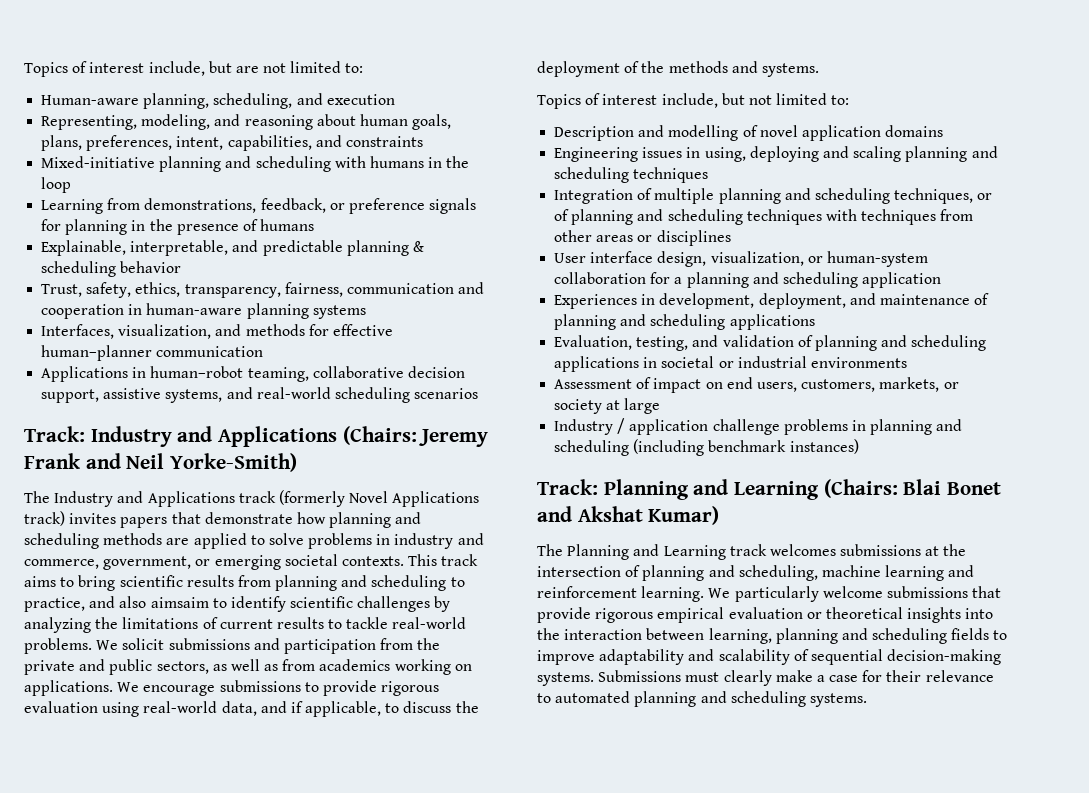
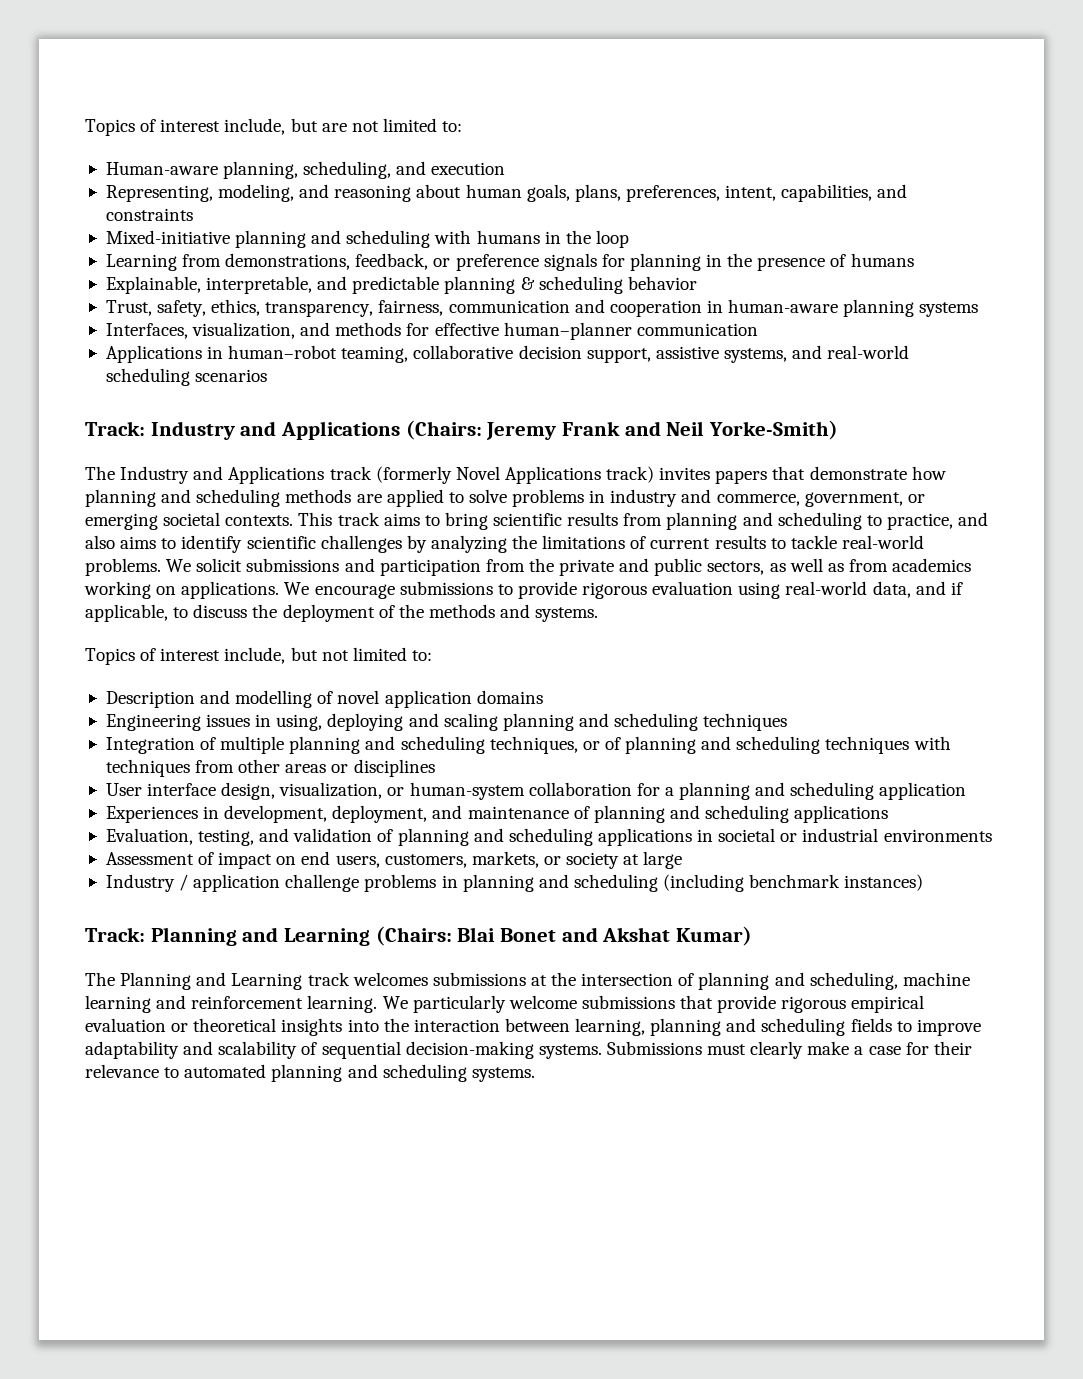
- This track aims to bring scientific results from planning and scheduling to practice, and also aimsaim to identify scientific challenges by analyzing the limitations of current results to tackle real-world problems.
+ This track aims to bring scientific results from planning and scheduling to practice, and also aims to identify scientific challenges by analyzing the limitations of current results to tackle real-world problems.

